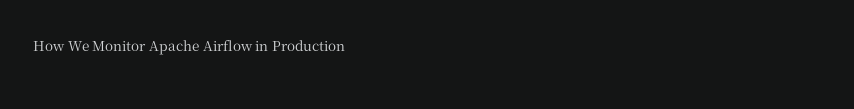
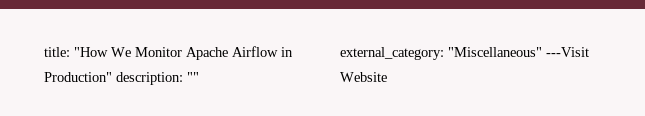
- How We Monitor Apache Airflow in Production
+ title: "How We Monitor Apache Airflow in Production" description: "" external_category: "Miscellaneous" ---Visit Website

